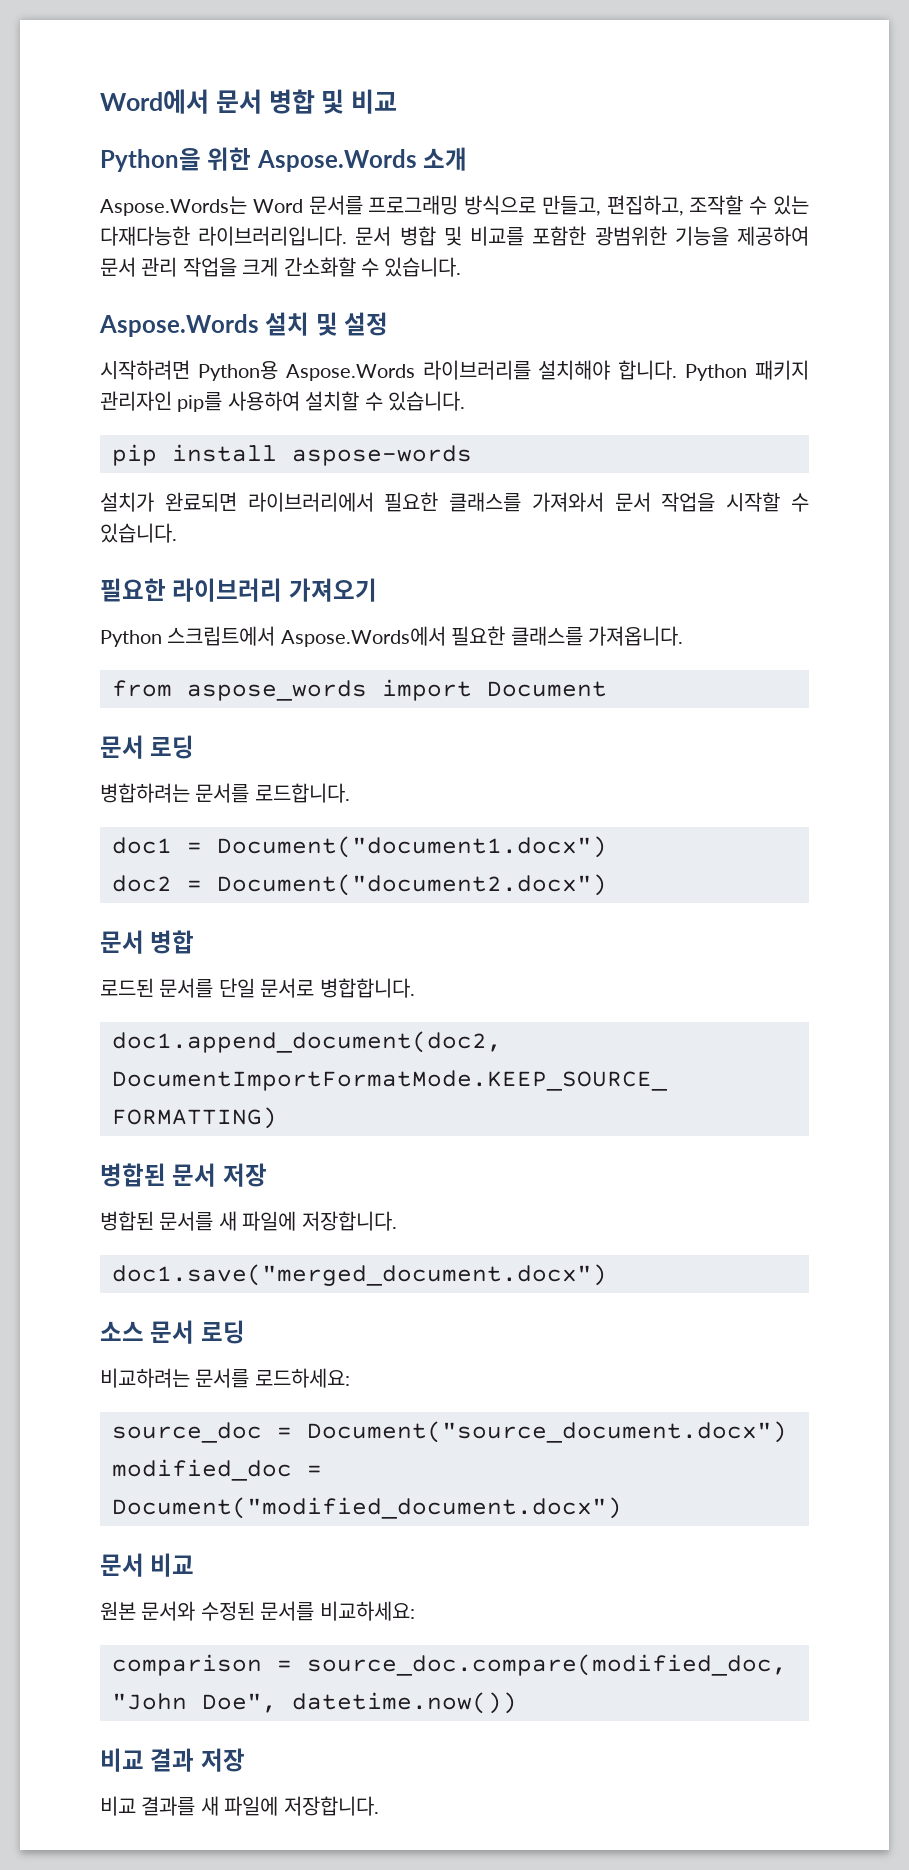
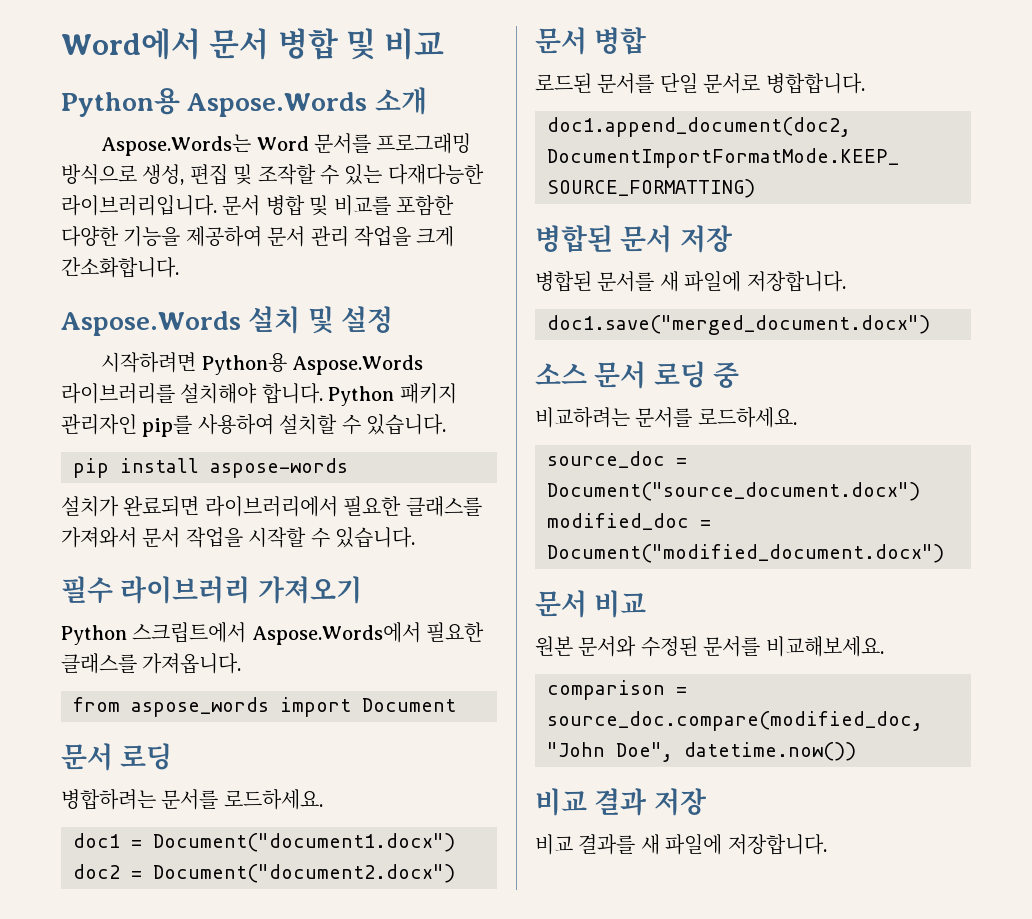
- Python을 위한 Aspose.Words 소개
+ Python용 Aspose.Words 소개
- Aspose.Words는 Word 문서를 프로그래밍 방식으로 만들고, 편집하고, 조작할 수 있는 다재다능한 라이브러리입니다.
+ Aspose.Words는 Word 문서를 프로그래밍 방식으로 생성, 편집 및 조작할 수 있는 다재다능한 라이브러리입니다.
- 문서 병합 및 비교를 포함한 광범위한 기능을 제공하여 문서 관리 작업을 크게 간소화할 수 있습니다.
+ 문서 병합 및 비교를 포함한 다양한 기능을 제공하여 문서 관리 작업을 크게 간소화합니다.
- 필요한 라이브러리 가져오기
+ 필수 라이브러리 가져오기
- 병합하려는 문서를 로드합니다.
+ 병합하려는 문서를 로드하세요.
- 소스 문서 로딩
+ 소스 문서 로딩 중
- 비교하려는 문서를 로드하세요:
+ 비교하려는 문서를 로드하세요.
- 원본 문서와 수정된 문서를 비교하세요:
+ 원본 문서와 수정된 문서를 비교해보세요.

